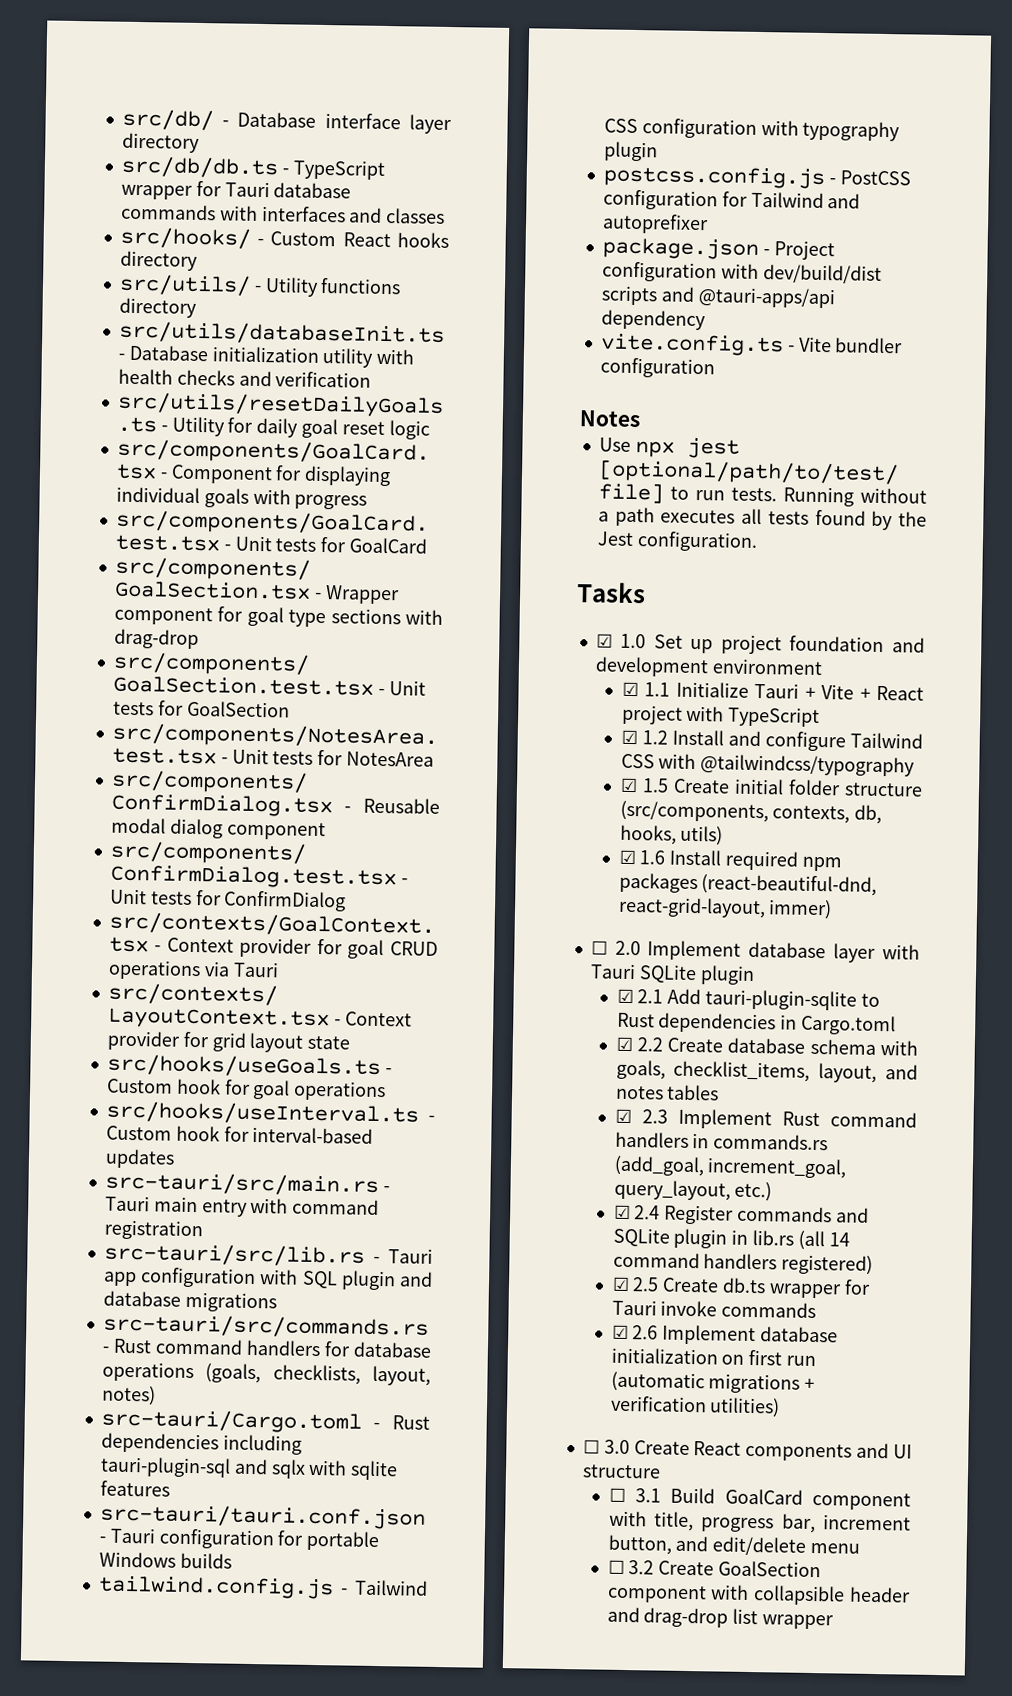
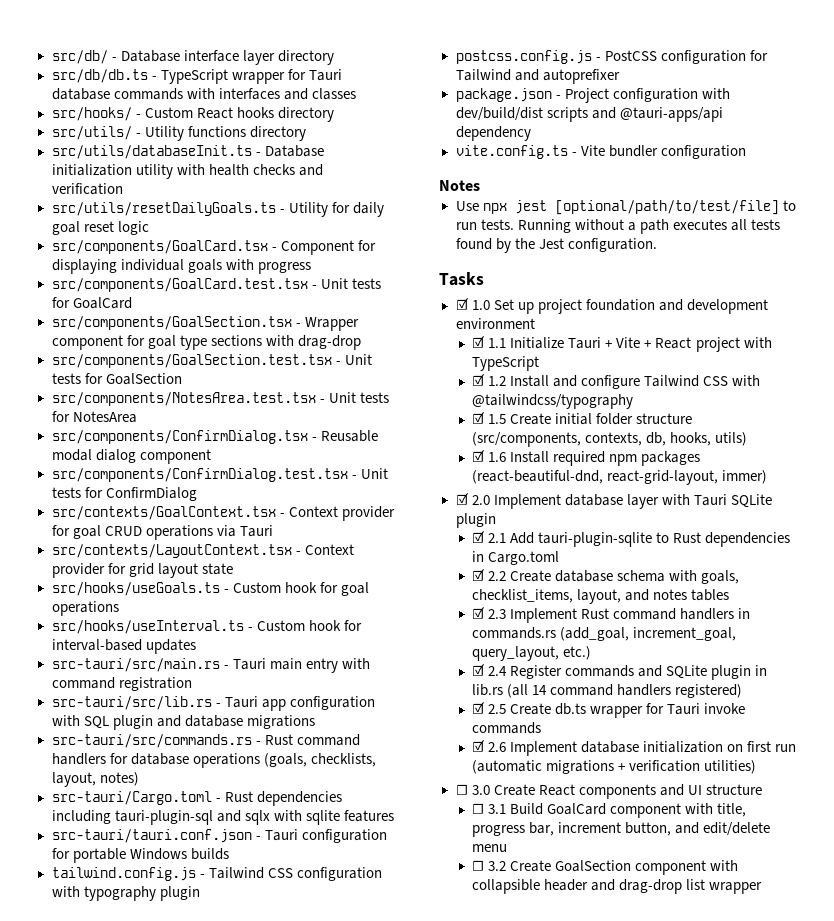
- ☐ 2.0 Implement database layer with Tauri SQLite plugin
+ ☑ 2.0 Implement database layer with Tauri SQLite plugin

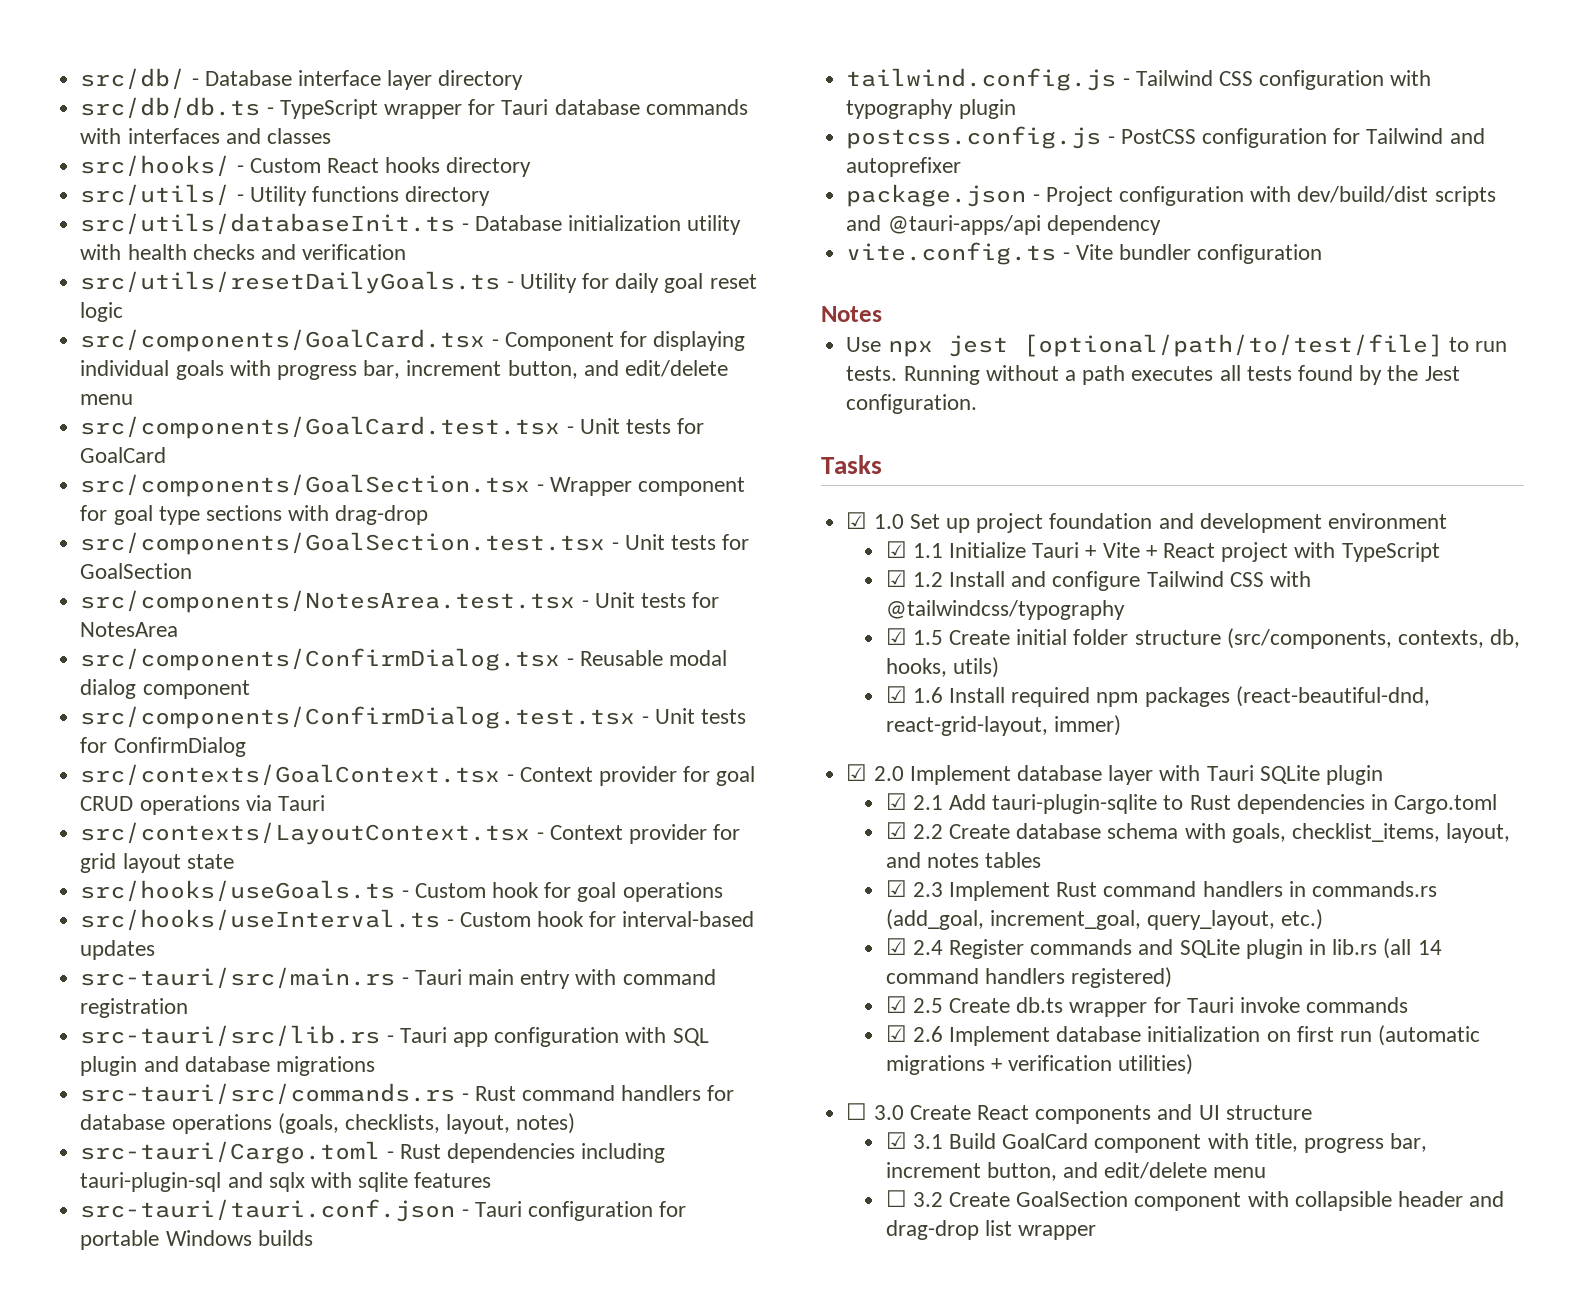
- src/components/GoalCard.tsx - Component for displaying individual goals with progress
+ src/components/GoalCard.tsx - Component for displaying individual goals with progress bar, increment button, and edit/delete menu
- ☐ 3.1 Build GoalCard component with title, progress bar, increment button, and edit/delete menu
+ ☑ 3.1 Build GoalCard component with title, progress bar, increment button, and edit/delete menu

